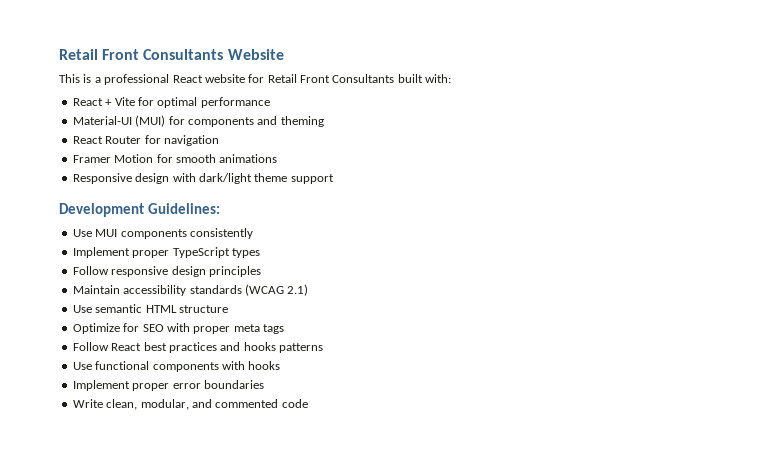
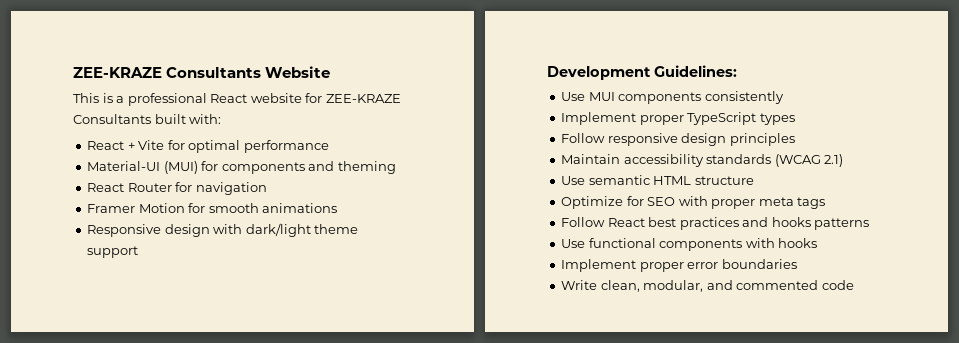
- Retail Front Consultants Website
+ ZEE-KRAZE Consultants Website
- This is a professional React website for Retail Front Consultants built with:
+ This is a professional React website for ZEE-KRAZE Consultants built with:

